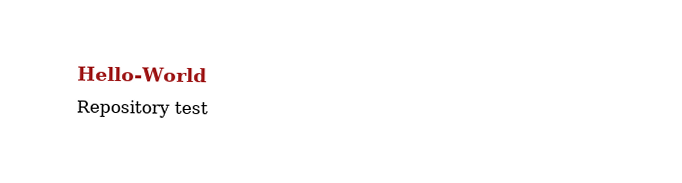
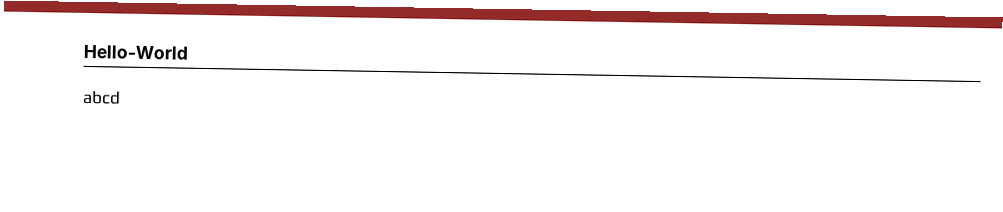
- Repository test
+ abcd

